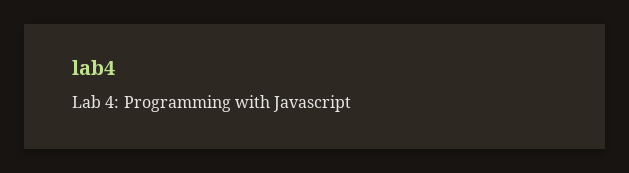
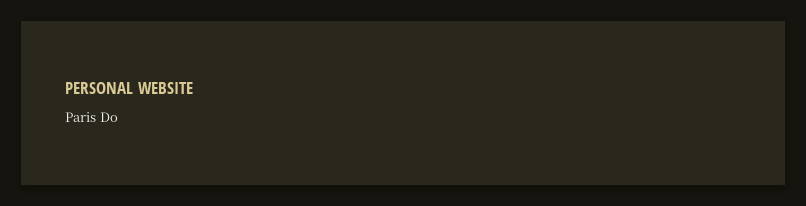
- lab4
- Lab 4: Programming with Javascript
+ PERSONAL WEBSITE
+ Paris Do

